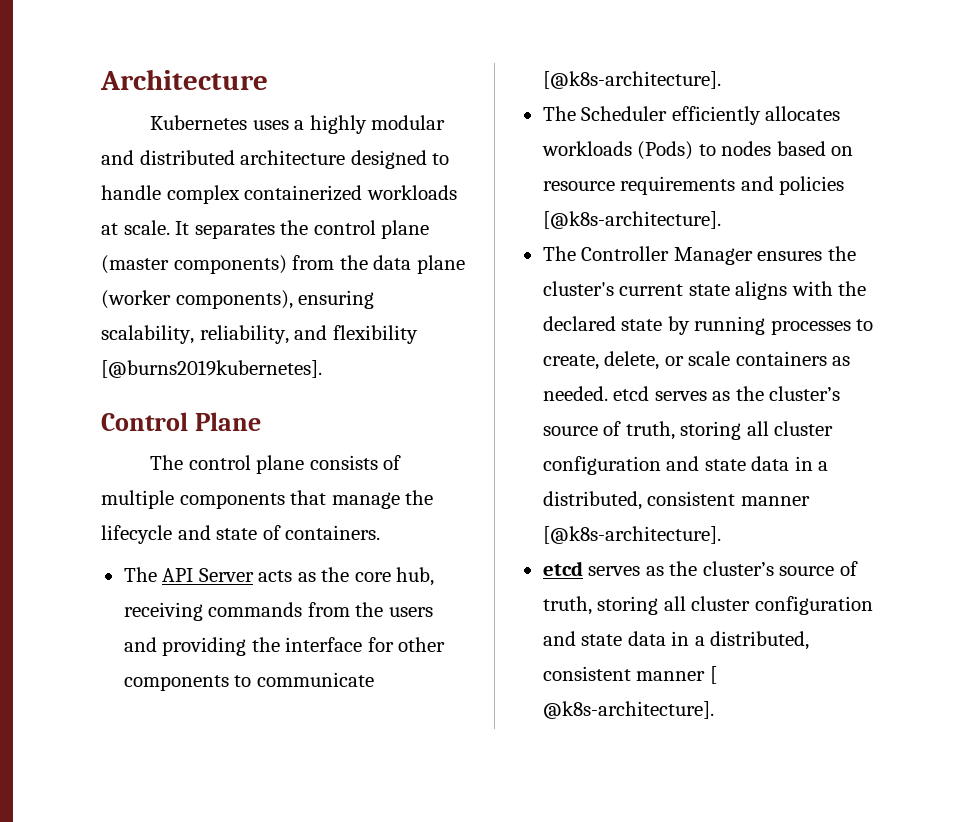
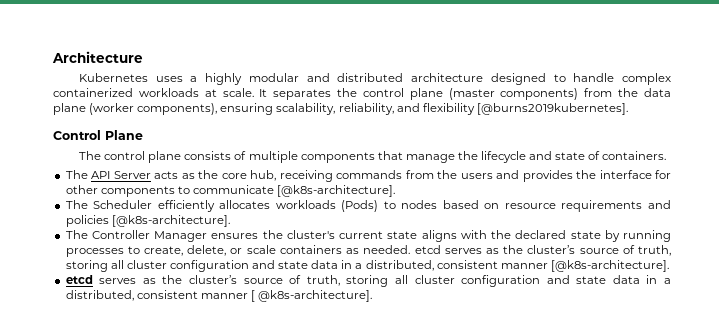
- The API Server acts as the core hub, receiving commands from the users and providing the interface for other components to communicate [@k8s-architecture].
+ The API Server acts as the core hub, receiving commands from the users and provides the interface for other components to communicate [@k8s-architecture].

